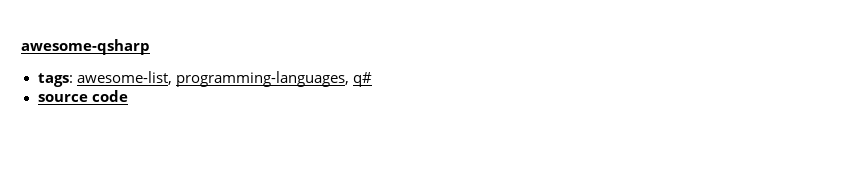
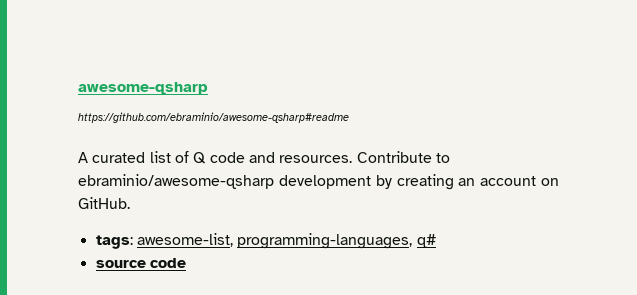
+ https://github.com/ebraminio/awesome-qsharp#readme
+ A curated list of Q code and resources. Contribute to ebraminio/awesome-qsharp development by creating an account on GitHub.

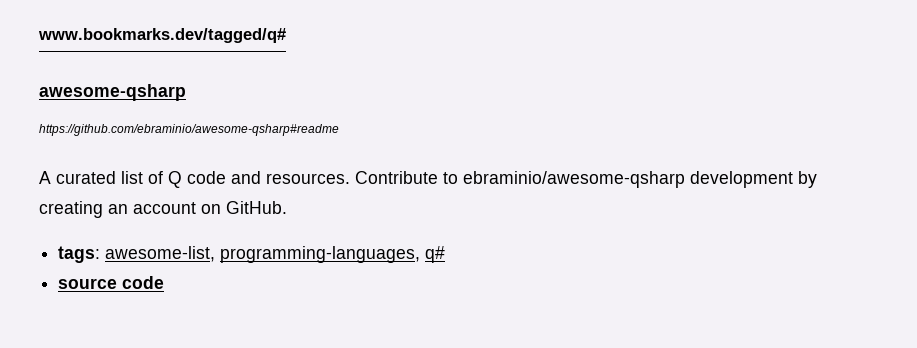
+ www.bookmarks.dev/tagged/q#

